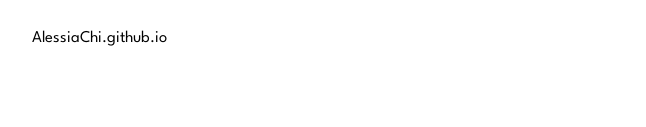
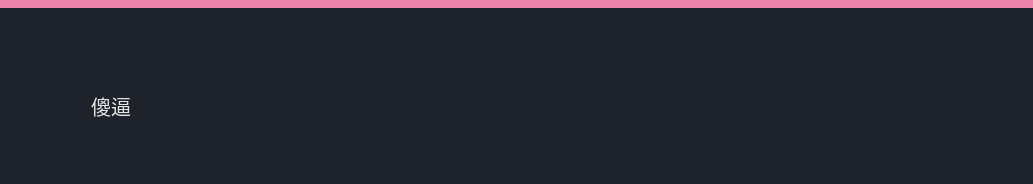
- AlessiaChi.github.io
+ 傻逼

